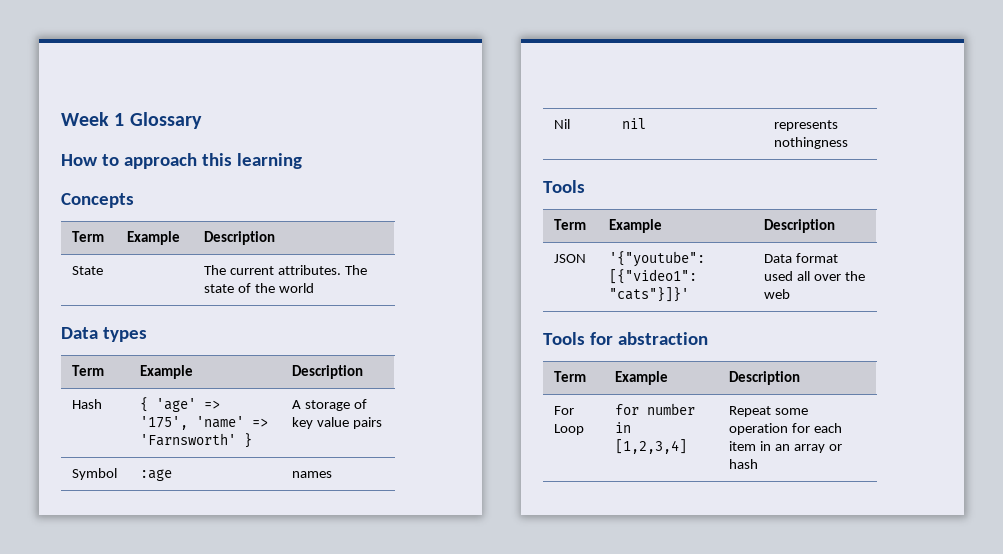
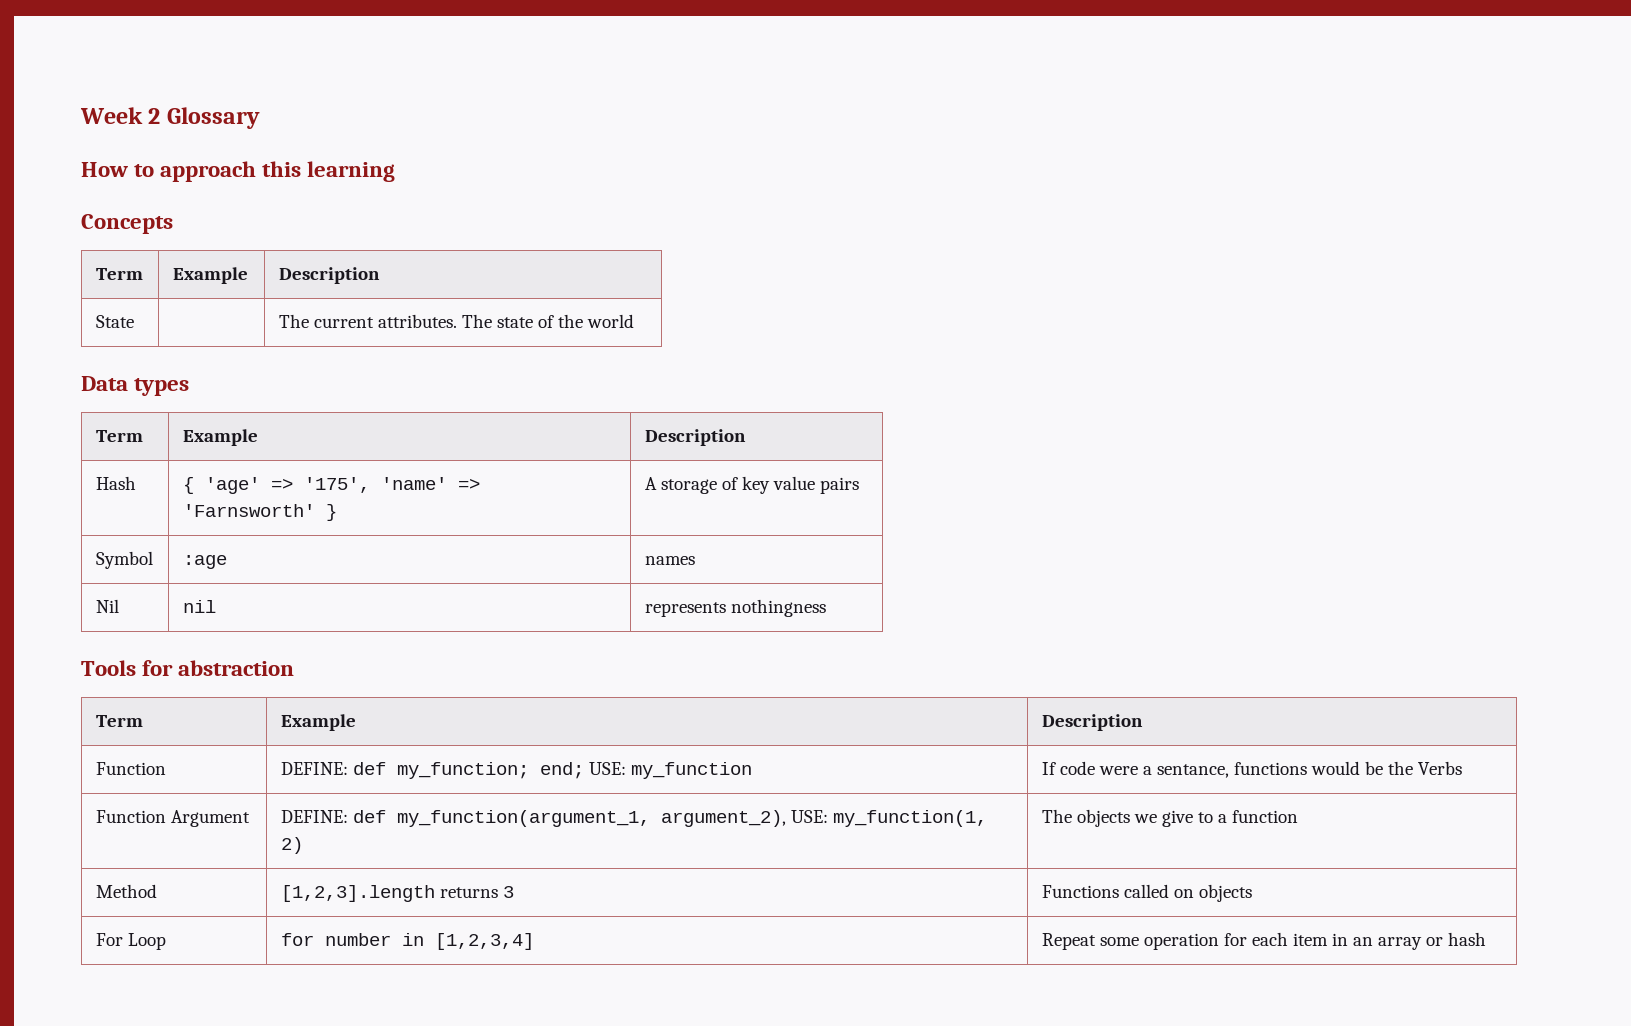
- Week 1 Glossary
+ Week 2 Glossary
  Nil | nil | represents nothingness
- Tools
- Term | Example | Description
- JSON | '{"youtube": [{"video1": "cats"}]}' | Data format used all over the web
+ Function | DEFINE: def my_function; end; USE: my_function | If code were a sentance, functions would be the Verbs
+ Function Argument | DEFINE: def my_function(argument_1, argument_2), USE: my_function(1, 2) | The objects we give to a function
+ Method | [1,2,3].length returns 3 | Functions called on objects

